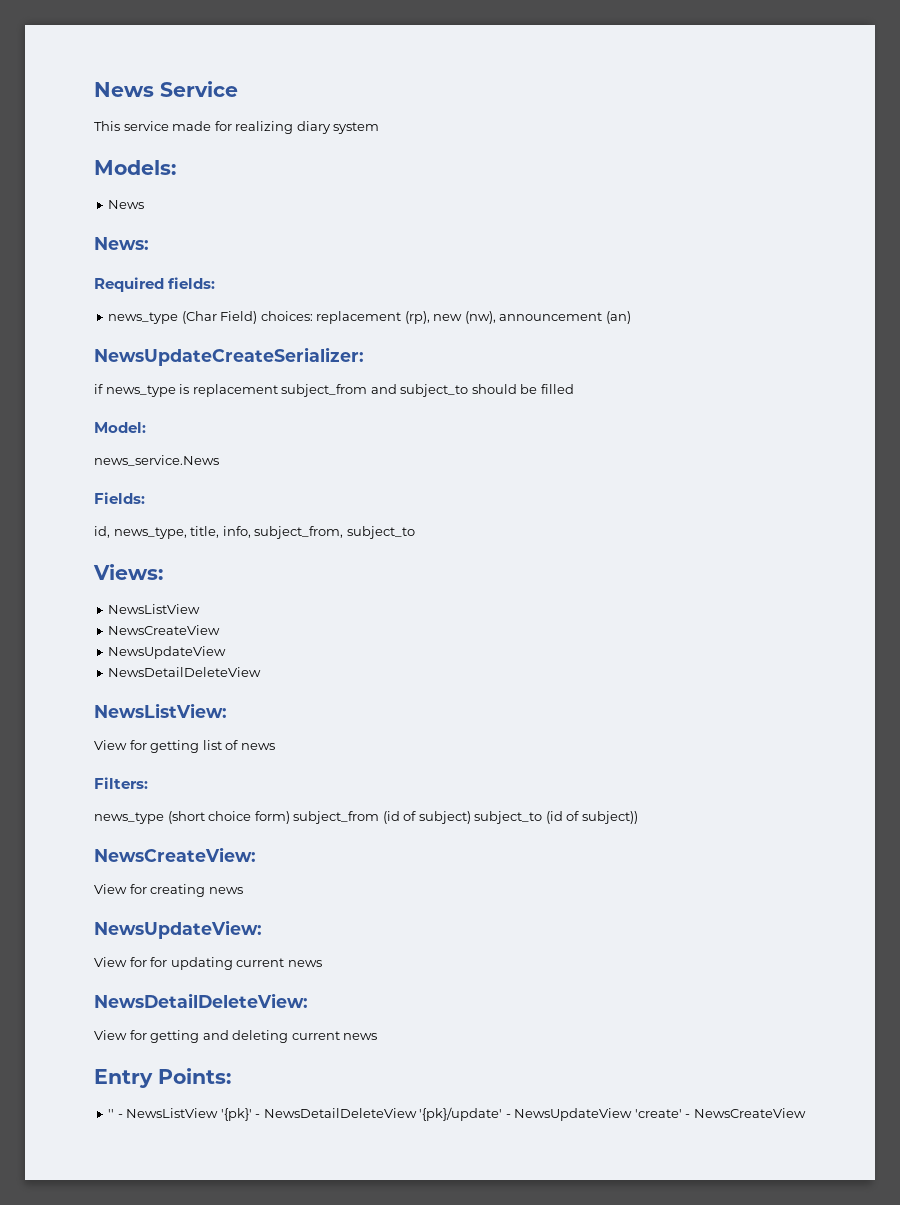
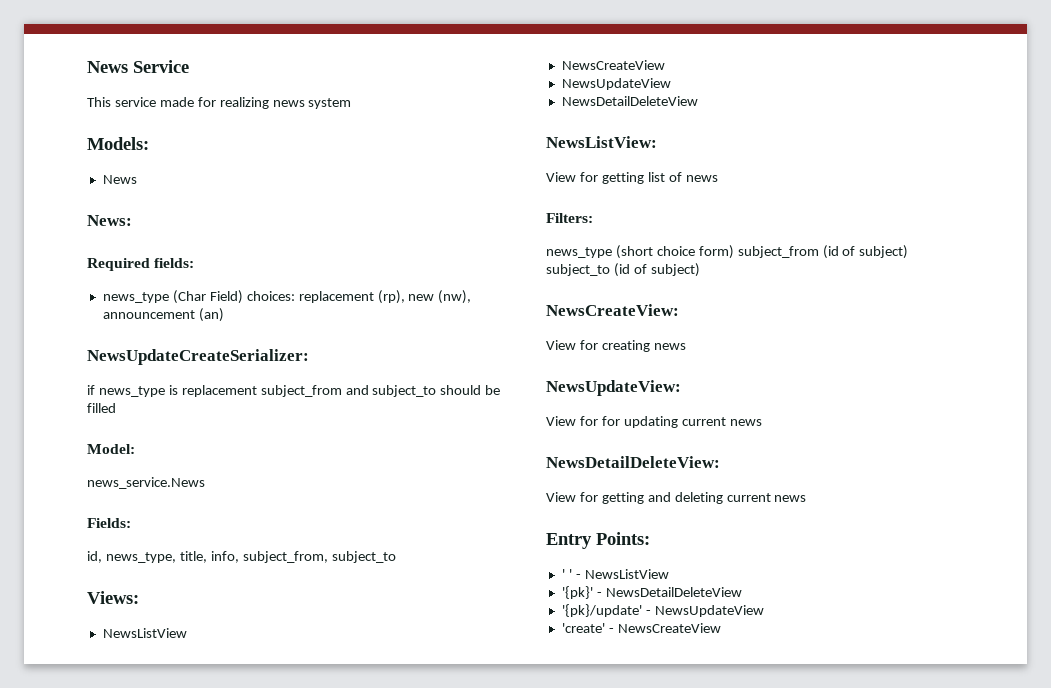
- This service made for realizing diary system
+ This service made for realizing news system
- news_type (short choice form) subject_from (id of subject) subject_to (id of subject))
+ news_type (short choice form) subject_from (id of subject) subject_to (id of subject)
- '' - NewsListView '{pk}' - NewsDetailDeleteView '{pk}/update' - NewsUpdateView 'create' - NewsCreateView
+ ' ' - NewsListView
+ '{pk}' - NewsDetailDeleteView
+ '{pk}/update' - NewsUpdateView
+ 'create' - NewsCreateView

